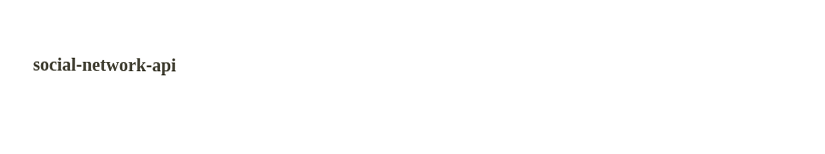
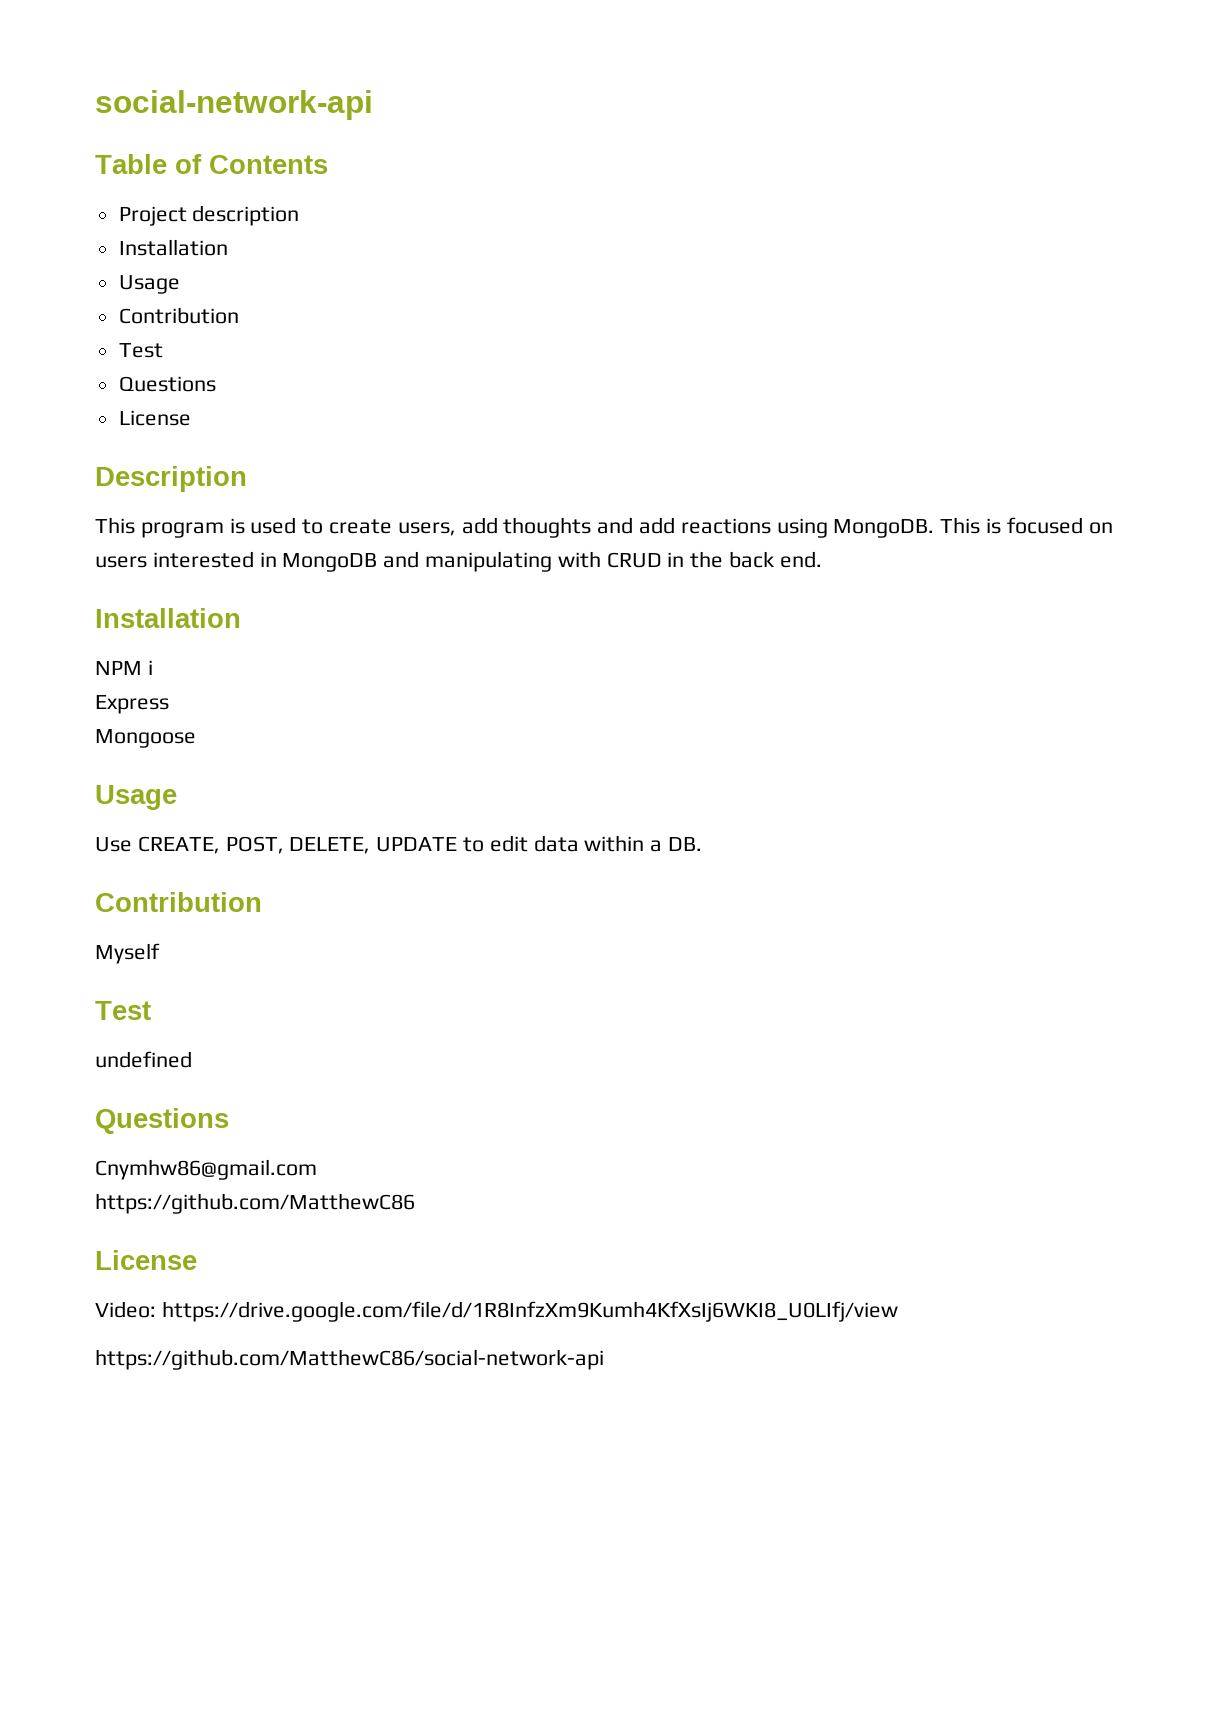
+ Table of Contents
+ Project description
+ Installation
+ Usage
+ Contribution
+ Test
+ Questions
+ License
+ Description
+ This program is used to create users, add thoughts and add reactions using MongoDB. This is focused on users interested in MongoDB and manipulating with CRUD in the back end.
+ Installation
+ NPM i
+ Express
+ Mongoose
+ Usage
+ Use CREATE, POST, DELETE, UPDATE to edit data within a DB.
+ Contribution
+ Myself
+ Test
+ undefined
+ Questions
+ Cnymhw86@gmail.com
+ https://github.com/MatthewC86
+ License
+ Video: https://drive.google.com/file/d/1R8InfzXm9Kumh4KfXsIj6WKI8_U0LIfj/view
+ https://github.com/MatthewC86/social-network-api

